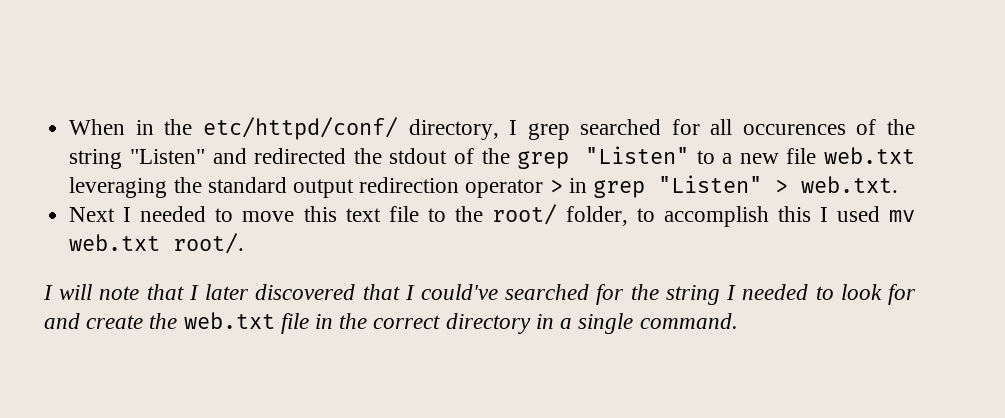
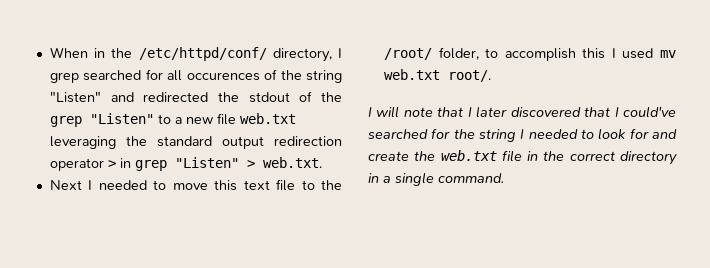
- When in the etc/httpd/conf/ directory, I grep searched for all occurences of the string "Listen" and redirected the stdout of the grep "Listen" to a new file web.txt leveraging the standard output redirection operator > in grep "Listen" > web.txt.
+ When in the /etc/httpd/conf/ directory, I grep searched for all occurences of the string "Listen" and redirected the stdout of the grep "Listen" to a new file web.txt leveraging the standard output redirection operator > in grep "Listen" > web.txt.
- Next I needed to move this text file to the root/ folder, to accomplish this I used mv web.txt root/.
+ Next I needed to move this text file to the /root/ folder, to accomplish this I used mv web.txt root/.

